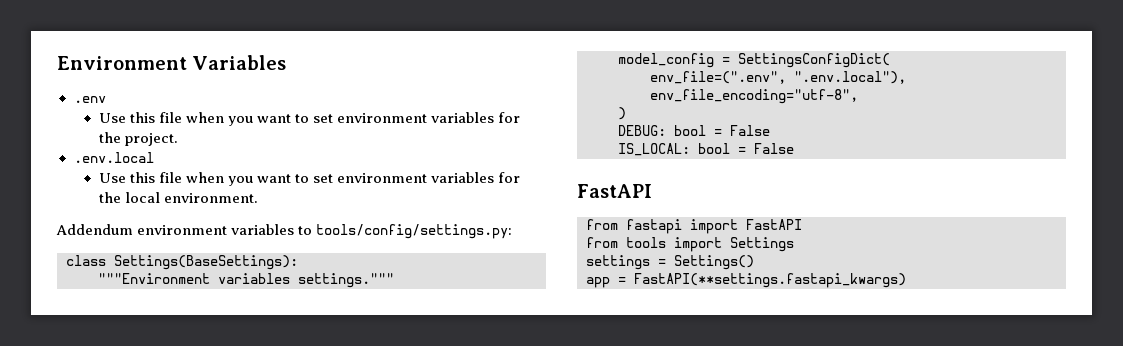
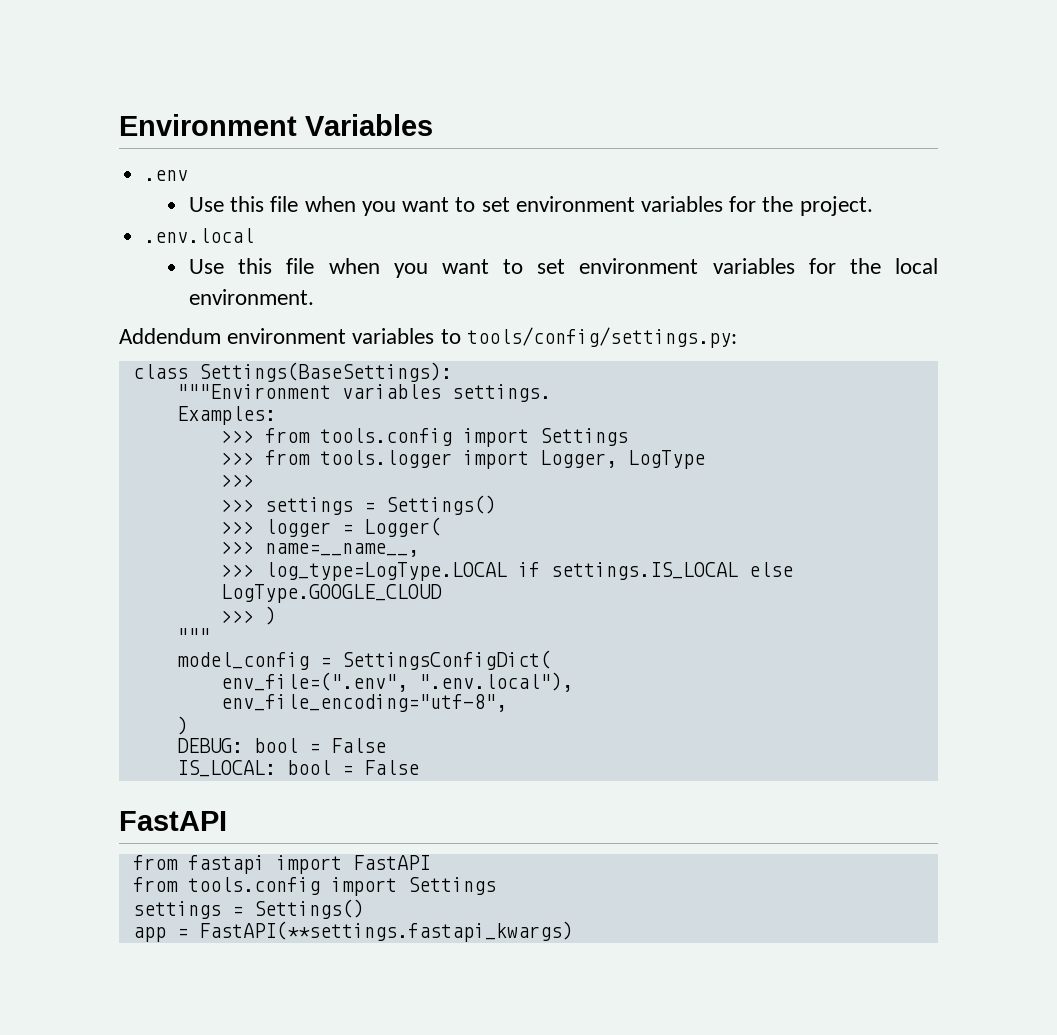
- """Environment variables settings."""
+ """Environment variables settings.
+ Examples:
+ >>> from tools.config import Settings
+ >>> from tools.logger import Logger, LogType
+ >>>
+ >>> settings = Settings()
+ >>> logger = Logger(
+ >>> name=__name__,
+ >>> log_type=LogType.LOCAL if settings.IS_LOCAL else LogType.GOOGLE_CLOUD
+ >>> )
+ """
  from fastapi import FastAPI
- from tools import Settings
+ from tools.config import Settings

